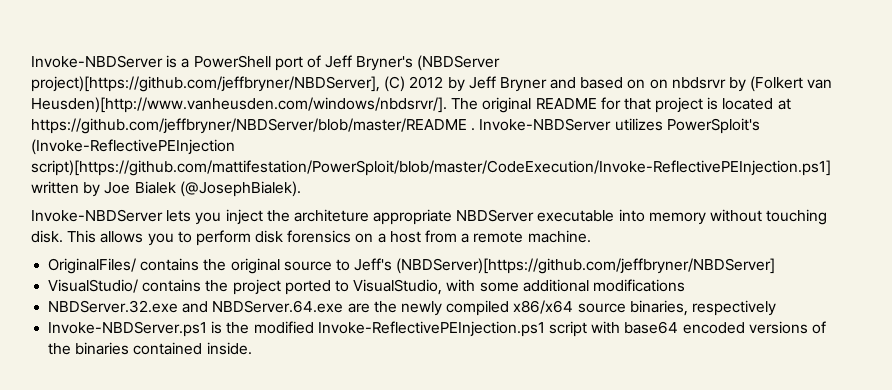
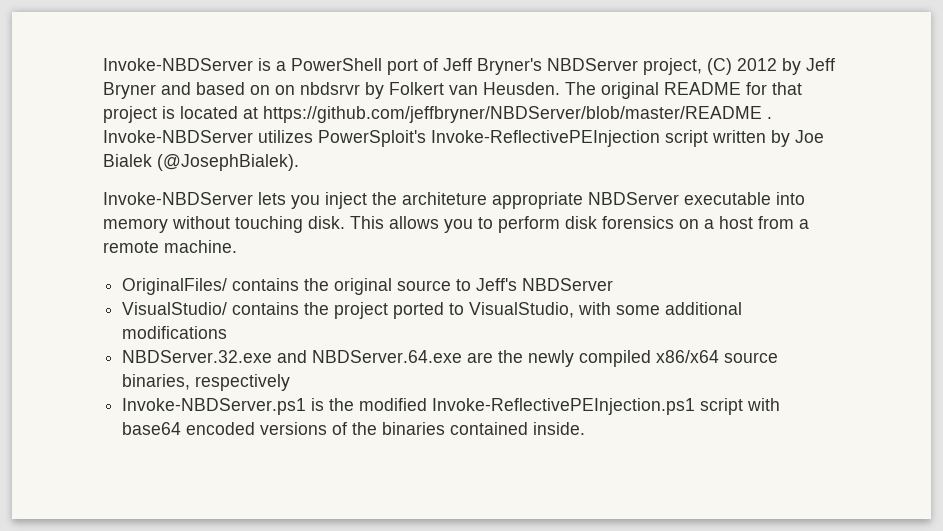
- Invoke-NBDServer is a PowerShell port of Jeff Bryner's (NBDServer project)[https://github.com/jeffbryner/NBDServer], (C) 2012 by Jeff Bryner and based on on nbdsrvr by (Folkert van Heusden)[http://www.vanheusden.com/windows/nbdsrvr/]. The original README for that project is located at https://github.com/jeffbryner/NBDServer/blob/master/README .
+ Invoke-NBDServer is a PowerShell port of Jeff Bryner's NBDServer project, (C) 2012 by Jeff Bryner and based on on nbdsrvr by Folkert van Heusden. The original README for that project is located at https://github.com/jeffbryner/NBDServer/blob/master/README .
- Invoke-NBDServer utilizes PowerSploit's (Invoke-ReflectivePEInjection script)[https://github.com/mattifestation/PowerSploit/blob/master/CodeExecution/Invoke-ReflectivePEInjection.ps1] written by Joe Bialek (@JosephBialek).
+ Invoke-NBDServer utilizes PowerSploit's Invoke-ReflectivePEInjection script written by Joe Bialek (@JosephBialek).
- OriginalFiles/ contains the original source to Jeff's (NBDServer)[https://github.com/jeffbryner/NBDServer]
+ OriginalFiles/ contains the original source to Jeff's NBDServer

